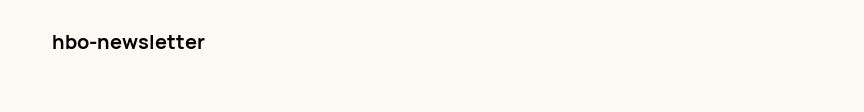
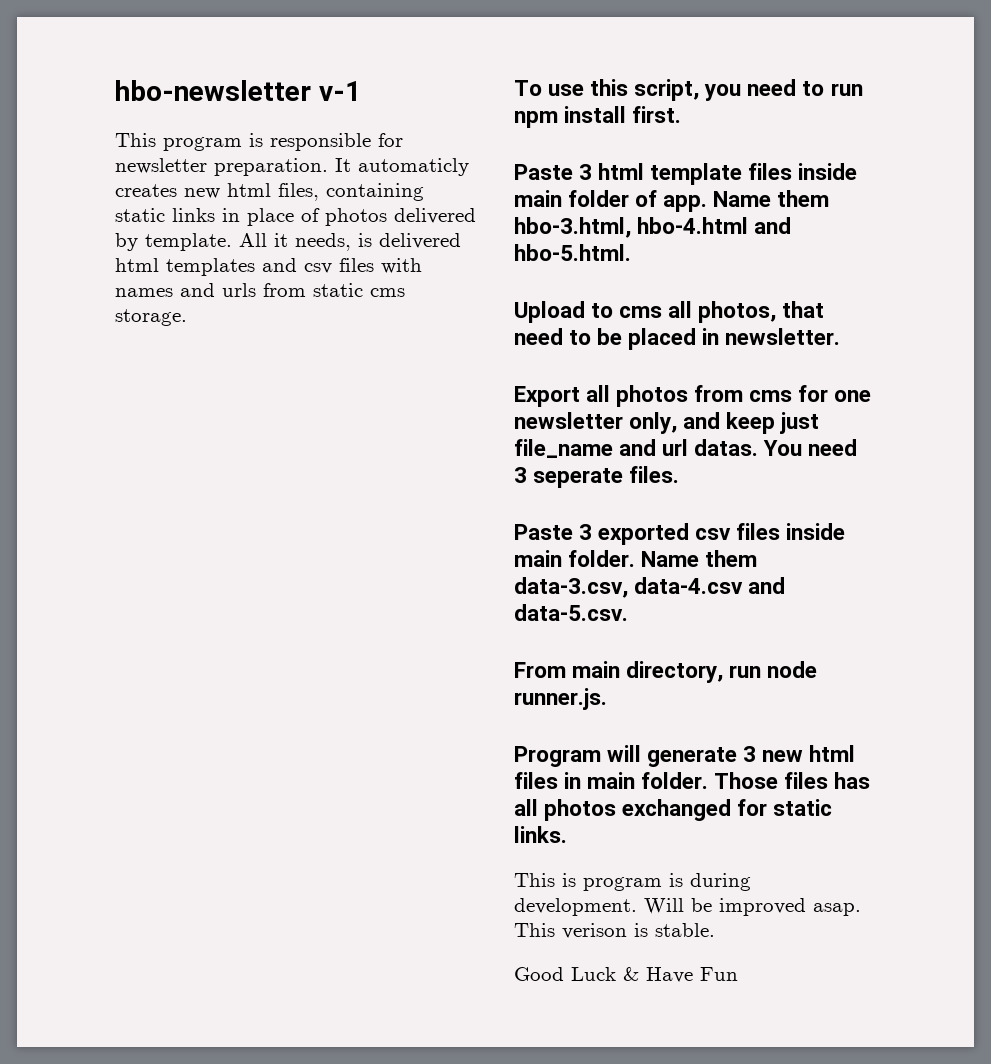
- hbo-newsletter
+ hbo-newsletter v-1
+ This program is responsible for newsletter preparation. It automaticly creates new html files, containing static links in place of photos delivered by template. All it needs, is delivered html templates and csv files with names and urls from static cms storage.
+ To use this script, you need to run npm install first.
+ Paste 3 html template files inside main folder of app. Name them hbo-3.html, hbo-4.html and hbo-5.html.
+ Upload to cms all photos, that need to be placed in newsletter.
+ Export all photos from cms for one newsletter only, and keep just file_name and url datas. You need 3 seperate files.
+ Paste 3 exported csv files inside main folder. Name them data-3.csv, data-4.csv and data-5.csv.
+ From main directory, run node runner.js.
+ Program will generate 3 new html files in main folder. Those files has all photos exchanged for static links.
+ This is program is during development. Will be improved asap. This verison is stable.
+ Good Luck & Have Fun

